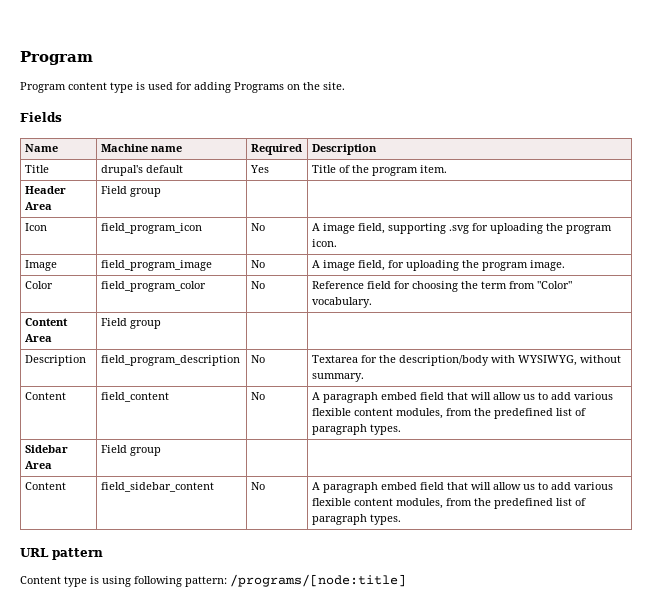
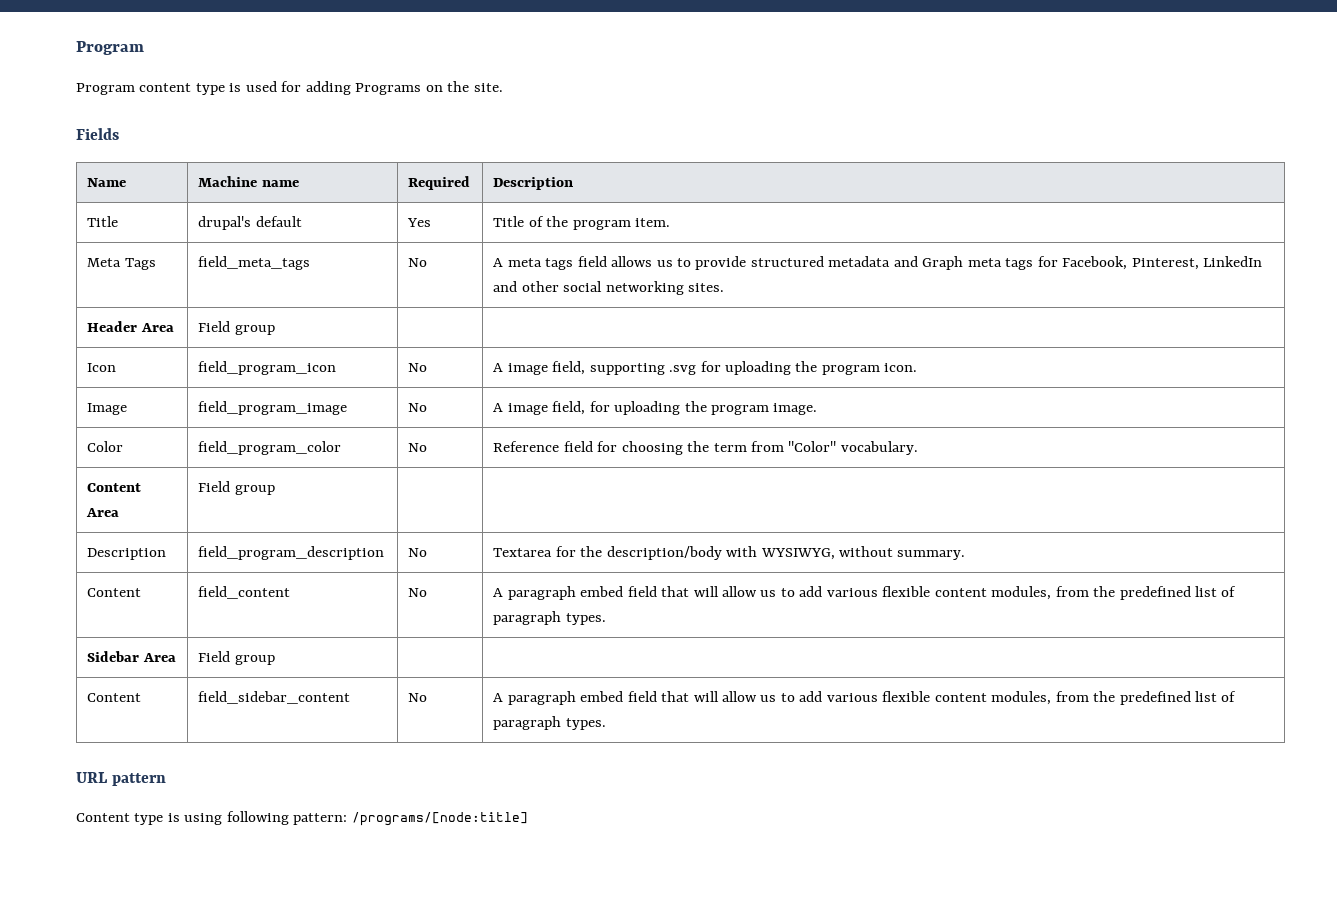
+ Meta Tags | field_meta_tags | No | A meta tags field allows us to provide structured metadata and Graph meta tags for Facebook, Pinterest, LinkedIn and other social networking sites.

